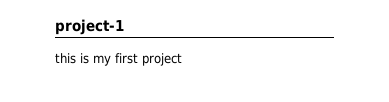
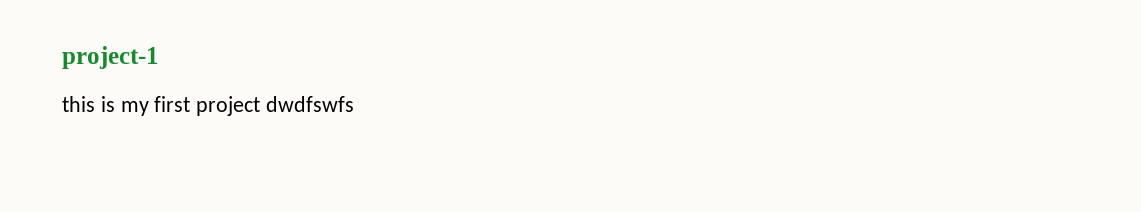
- this is my first project
+ this is my first project dwdfswfs

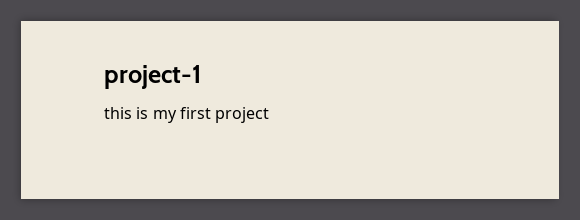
- this is my first project dwdfswfs
+ this is my first project

